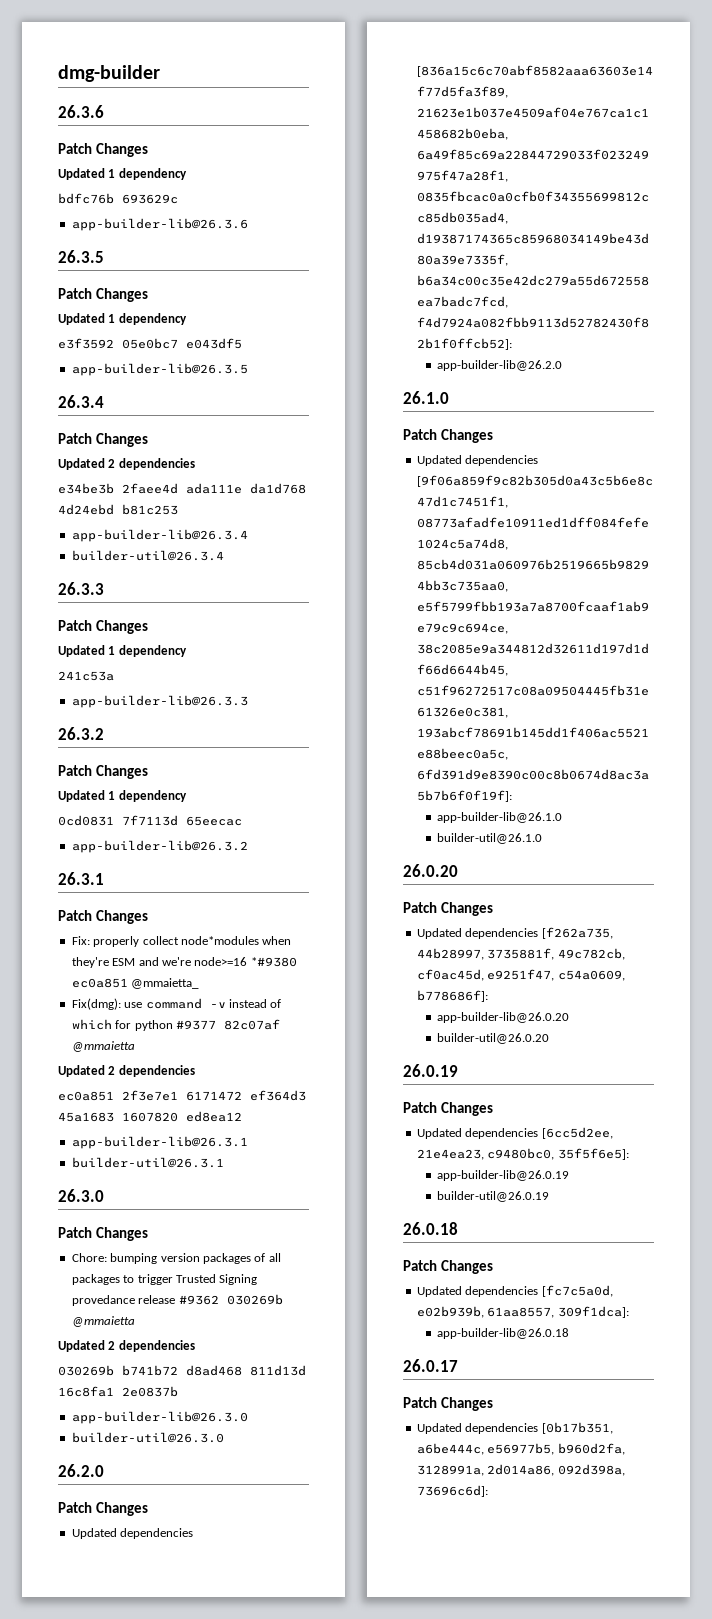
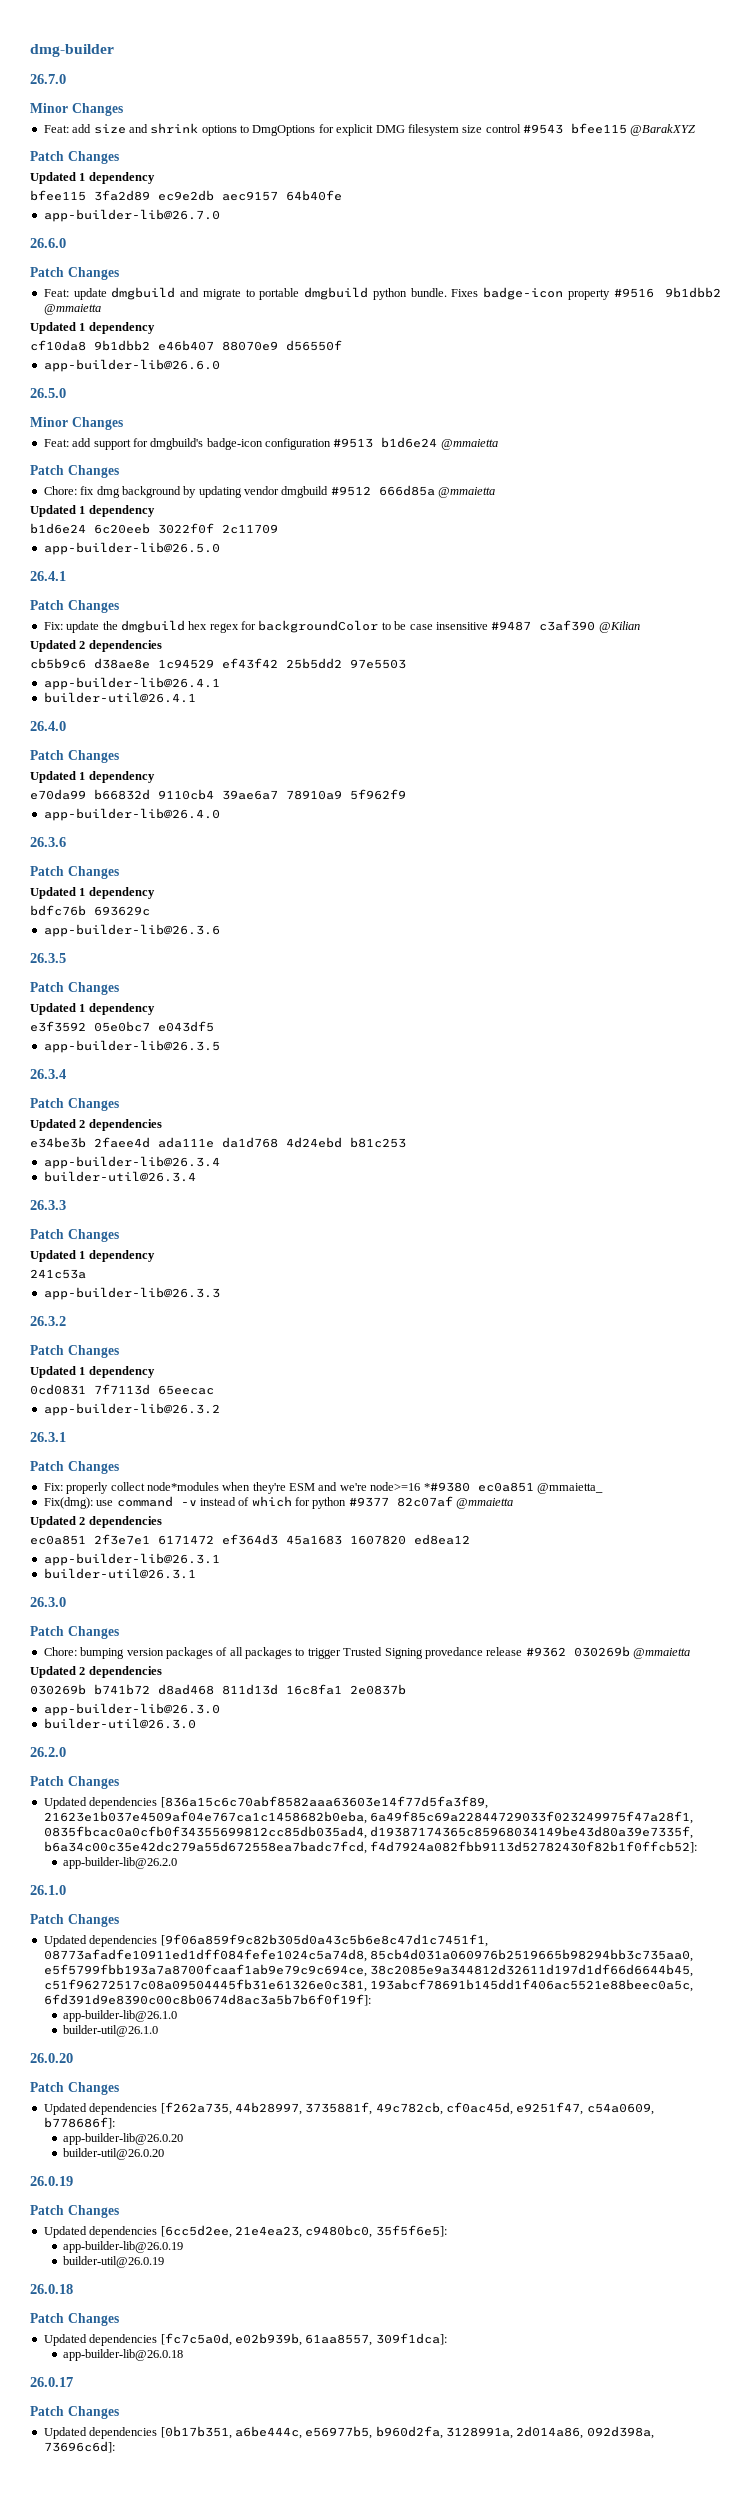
+ 26.7.0
+ Minor Changes
+ Feat: add size and shrink options to DmgOptions for explicit DMG filesystem size control #9543 bfee115 @BarakXYZ
+ Patch Changes
+ Updated 1 dependency
+ bfee115 3fa2d89 ec9e2db aec9157 64b40fe
+ app-builder-lib@26.7.0
+ 26.6.0
+ Patch Changes
+ Feat: update dmgbuild and migrate to portable dmgbuild python bundle. Fixes badge-icon property #9516 9b1dbb2 @mmaietta
+ Updated 1 dependency
+ cf10da8 9b1dbb2 e46b407 88070e9 d56550f
+ app-builder-lib@26.6.0
+ 26.5.0
+ Minor Changes
+ Feat: add support for dmgbuild's badge-icon configuration #9513 b1d6e24 @mmaietta
+ Patch Changes
+ Chore: fix dmg background by updating vendor dmgbuild #9512 666d85a @mmaietta
+ Updated 1 dependency
+ b1d6e24 6c20eeb 3022f0f 2c11709
+ app-builder-lib@26.5.0
+ 26.4.1
+ Patch Changes
+ Fix: update the dmgbuild hex regex for backgroundColor to be case insensitive #9487 c3af390 @Kilian
+ Updated 2 dependencies
+ cb5b9c6 d38ae8e 1c94529 ef43f42 25b5dd2 97e5503
+ app-builder-lib@26.4.1
+ builder-util@26.4.1
+ 26.4.0
+ Patch Changes
+ Updated 1 dependency
+ e70da99 b66832d 9110cb4 39ae6a7 78910a9 5f962f9
+ app-builder-lib@26.4.0

